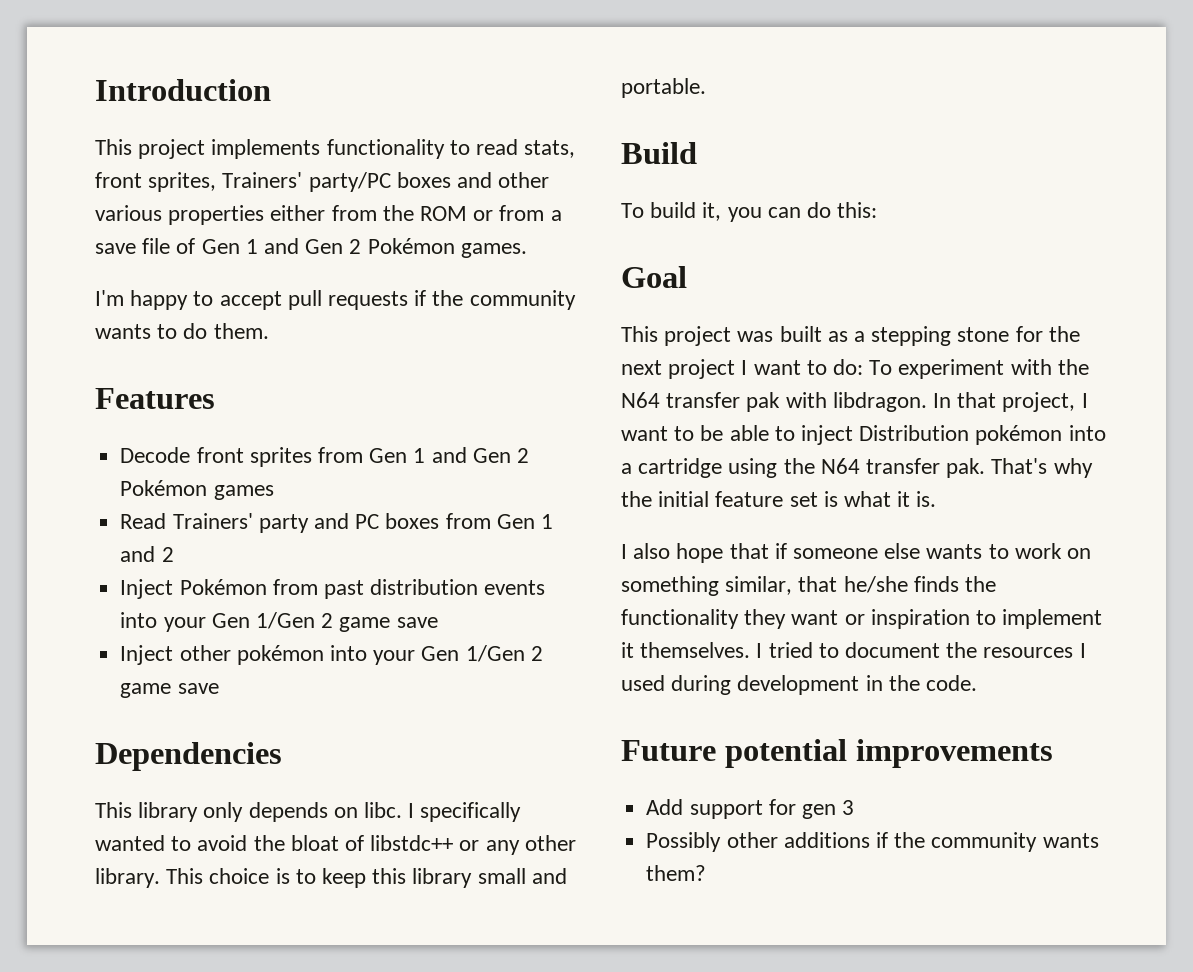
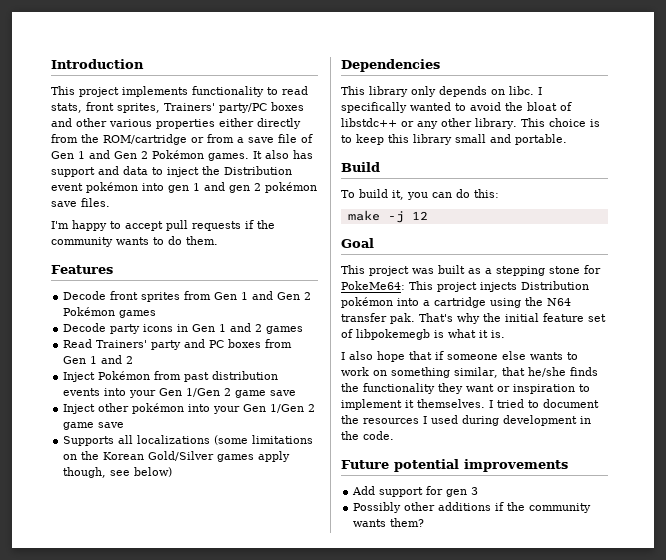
- This project implements functionality to read stats, front sprites, Trainers' party/PC boxes and other various properties either from the ROM or from a save file of Gen 1 and Gen 2 Pokémon games.
+ This project implements functionality to read stats, front sprites, Trainers' party/PC boxes and other various properties either directly from the ROM/cartridge or from a save file of Gen 1 and Gen 2 Pokémon games. It also has support and data to inject the Distribution event pokémon into gen 1 and gen 2 pokémon save files.
+ Decode party icons in Gen 1 and 2 games
+ Supports all localizations (some limitations on the Korean Gold/Silver games apply though, see below)
+ make -j 12
- This project was built as a stepping stone for the next project I want to do: To experiment with the N64 transfer pak with libdragon. In that project, I want to be able to inject Distribution pokémon into a cartridge using the N64 transfer pak.
+ This project was built as a stepping stone for PokeMe64: This project injects Distribution pokémon into a cartridge using the N64 transfer pak.
- That's why the initial feature set is what it is.
+ That's why the initial feature set of libpokemegb is what it is.

